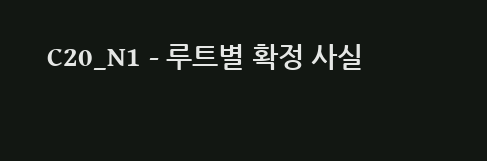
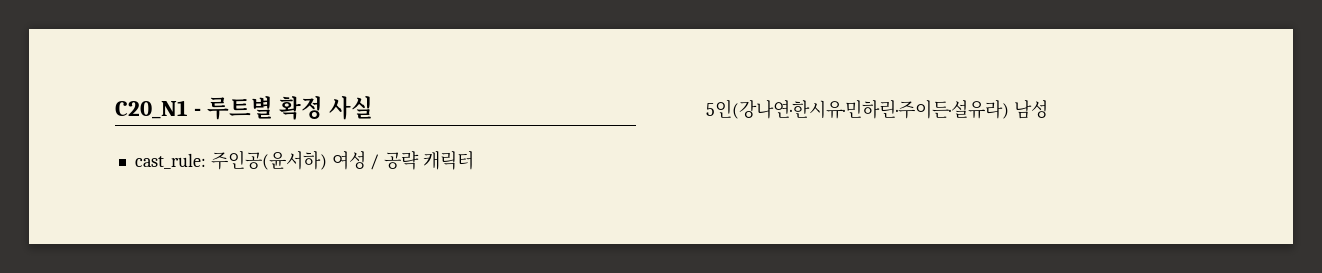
+ cast_rule: 주인공(윤서하) 여성 / 공략 캐릭터 5인(강나연·한시유·민하린·주이든·설유라) 남성

